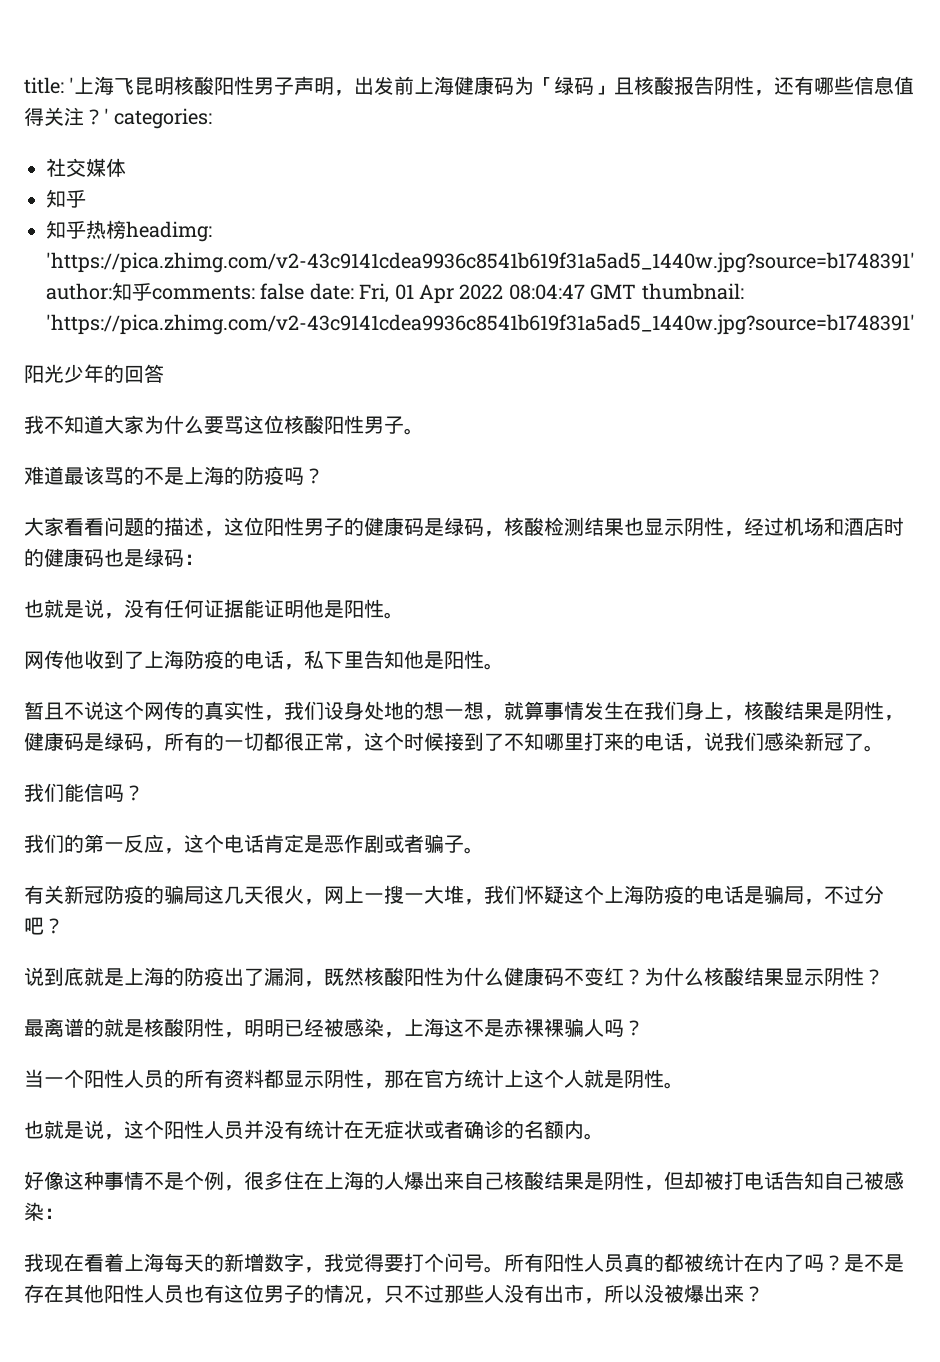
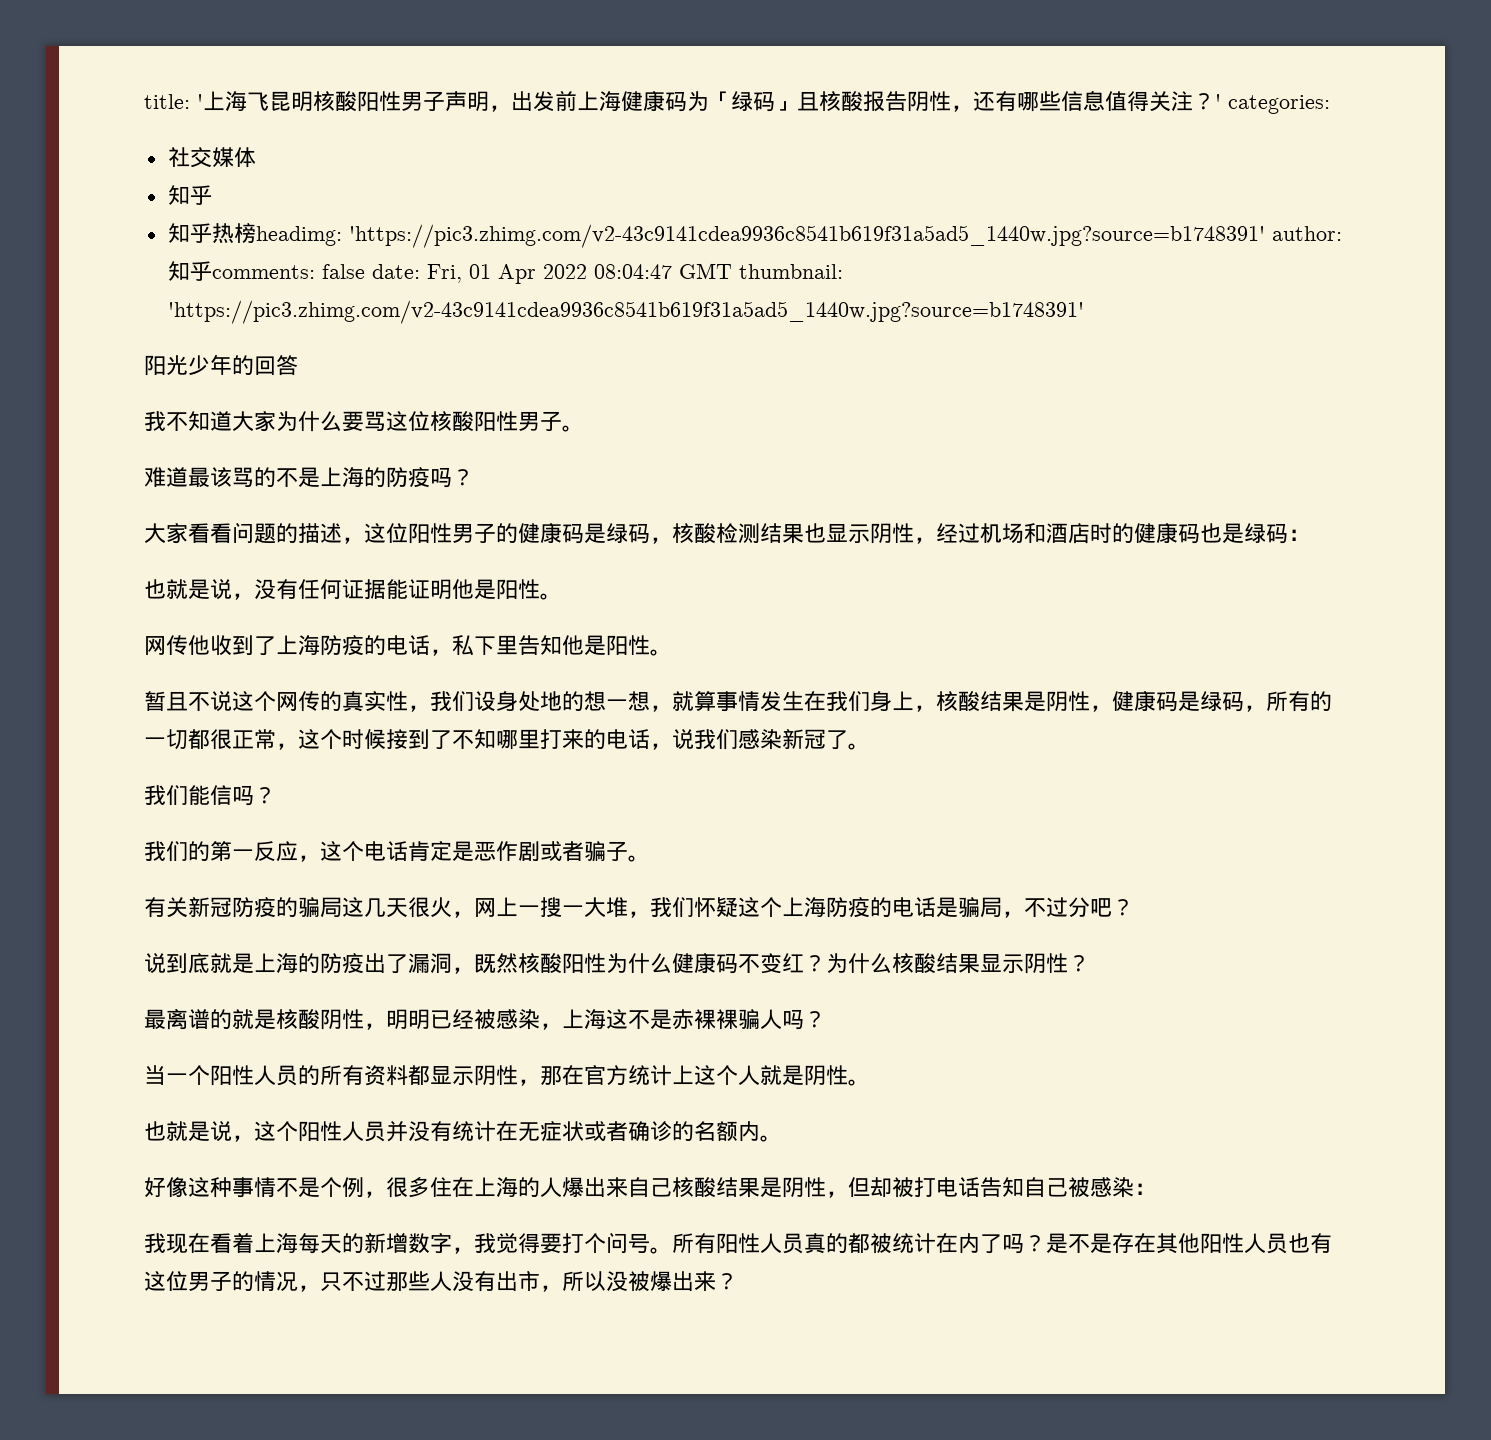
- 知乎热榜headimg: 'https://pica.zhimg.com/v2-43c9141cdea9936c8541b619f31a5ad5_1440w.jpg?source=b1748391' author:知乎comments: false date: Fri, 01 Apr 2022 08:04:47 GMT thumbnail: 'https://pica.zhimg.com/v2-43c9141cdea9936c8541b619f31a5ad5_1440w.jpg?source=b1748391'
+ 知乎热榜headimg: 'https://pic3.zhimg.com/v2-43c9141cdea9936c8541b619f31a5ad5_1440w.jpg?source=b1748391' author:知乎comments: false date: Fri, 01 Apr 2022 08:04:47 GMT thumbnail: 'https://pic3.zhimg.com/v2-43c9141cdea9936c8541b619f31a5ad5_1440w.jpg?source=b1748391'

